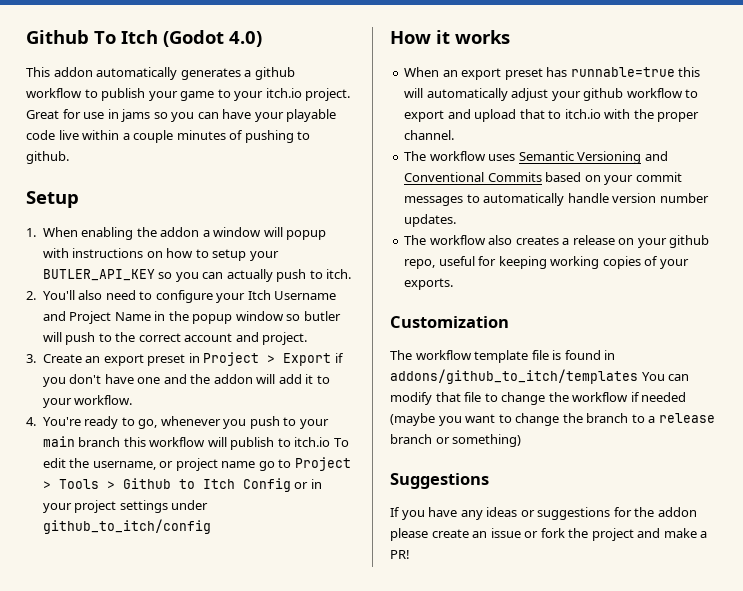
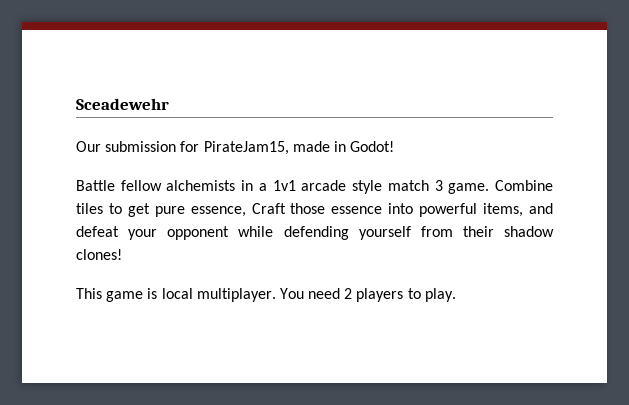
- Github To Itch (Godot 4.0)
- This addon automatically generates a github workflow to publish your game to your itch.io project. Great for use in jams so you can have your playable code live within a couple minutes of pushing to github.
- Setup
- 1. When enabling the addon a window will popup with instructions on how to setup your BUTLER_API_KEY so you can actually push to itch.
- 2. You'll also need to configure your Itch Username and Project Name in the popup window so butler will push to the correct account and project.
- 3. Create an export preset in Project > Export if you don't have one and the addon will add it to your workflow.
- 4. You're ready to go, whenever you push to your main branch this workflow will publish to itch.io To edit the username, or project name go to Project > Tools > Github to Itch Config or in your project settings under github_to_itch/config
- How it works
- When an export preset has runnable=true this will automatically adjust your github workflow to export and upload that to itch.io with the proper channel.
- The workflow uses Semantic Versioning and Conventional Commits based on your commit messages to automatically handle version number updates.
- The workflow also creates a release on your github repo, useful for keeping working copies of your exports.
- Customization
- The workflow template file is found in addons/github_to_itch/templates You can modify that file to change the workflow if needed (maybe you want to change the branch to a release branch or something)
- Suggestions
- If you have any ideas or suggestions for the addon please create an issue or fork the project and make a PR!
+ Sceadewehr
+ Our submission for PirateJam15, made in Godot!
+ Battle fellow alchemists in a 1v1 arcade style match 3 game. Combine tiles to get pure essence, Craft those essence into powerful items, and defeat your opponent while defending yourself from their shadow clones!
+ This game is local multiplayer. You need 2 players to play.

